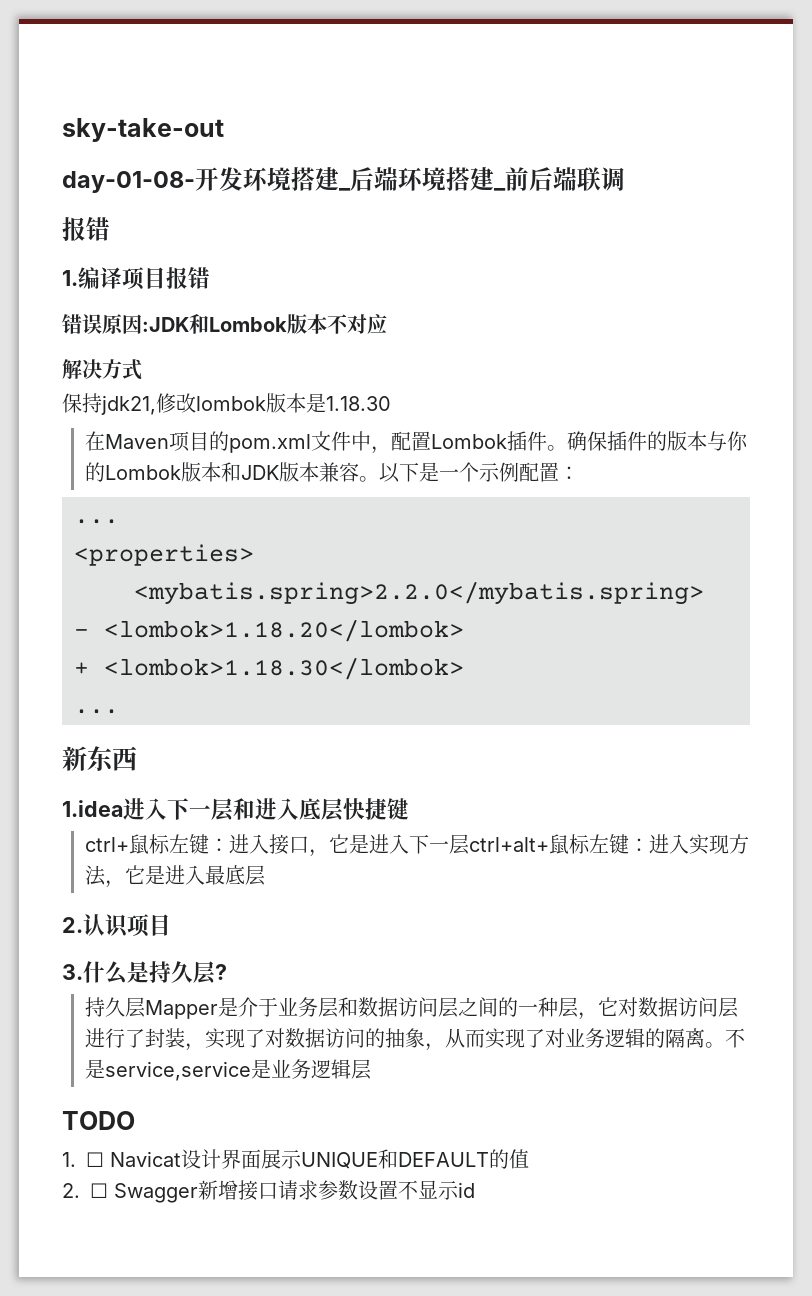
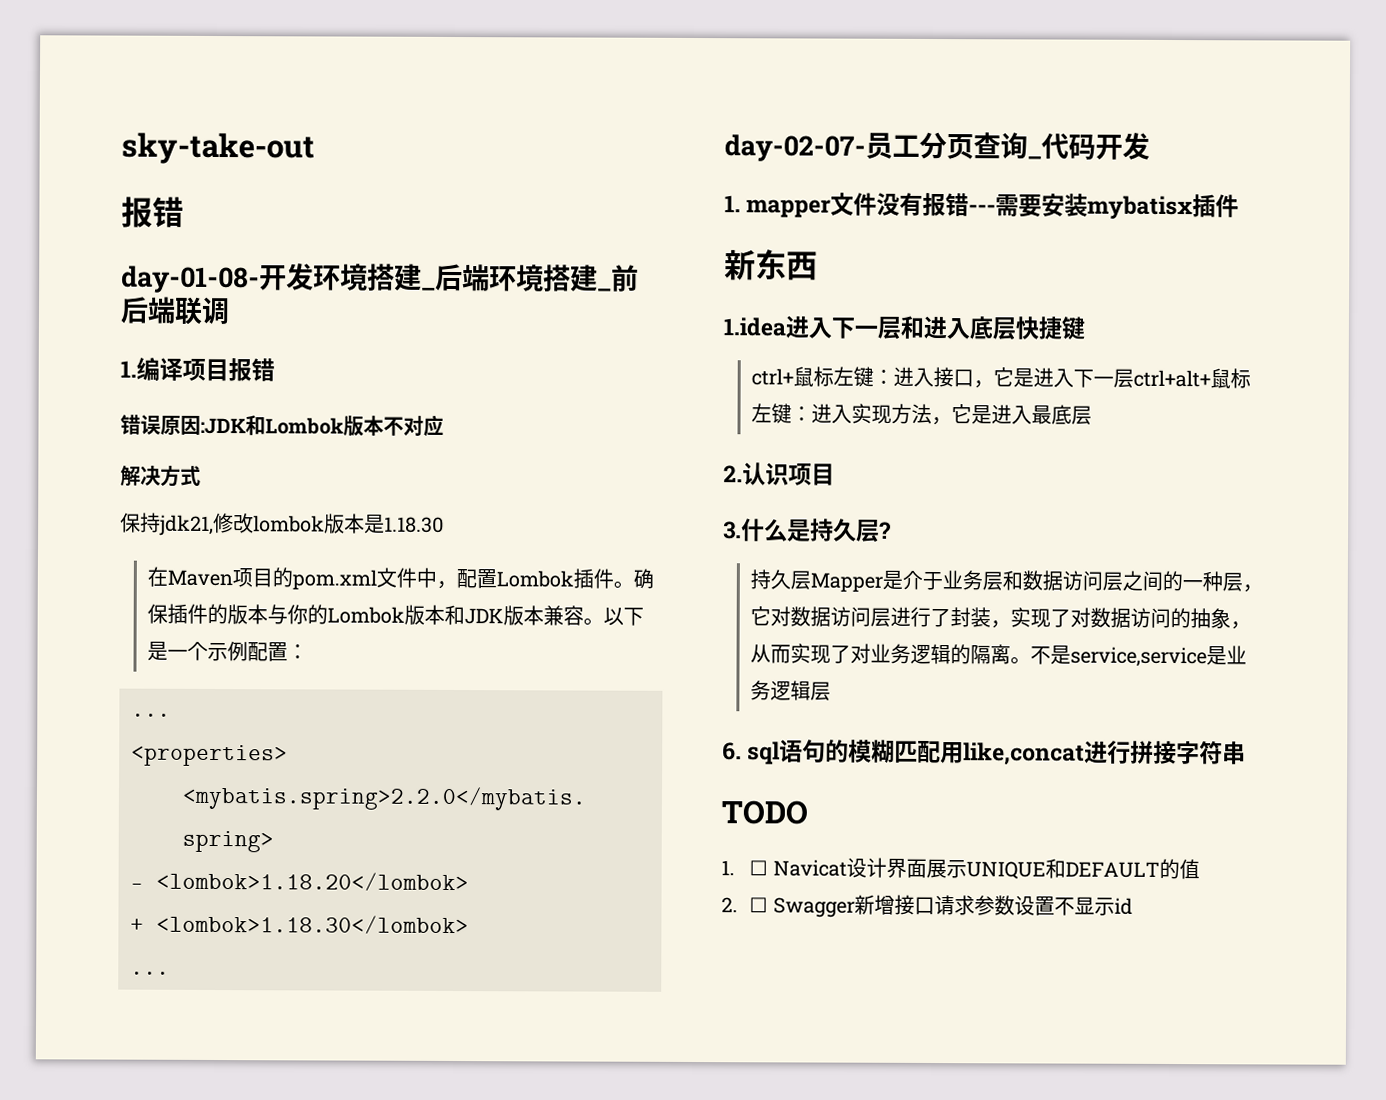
  sky-take-out
+ 报错
  day-01-08-开发环境搭建_后端环境搭建_前后端联调
- 报错
+ day-02-07-员工分页查询_代码开发
+ 1. mapper文件没有报错---需要安装mybatisx插件
+ 6. sql语句的模糊匹配用like,concat进行拼接字符串

